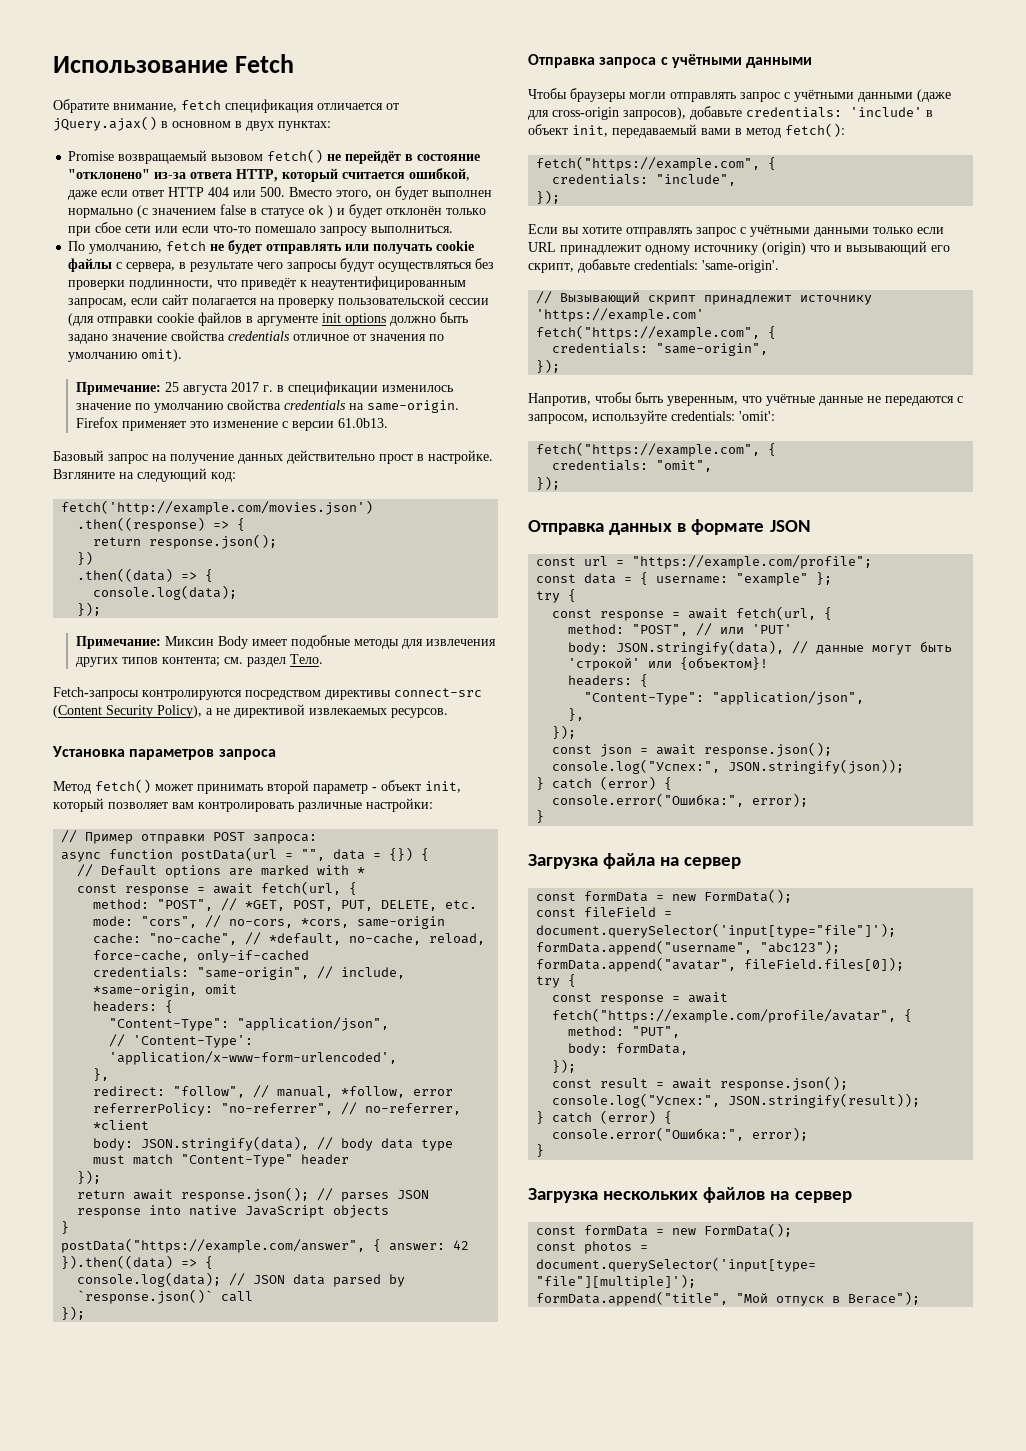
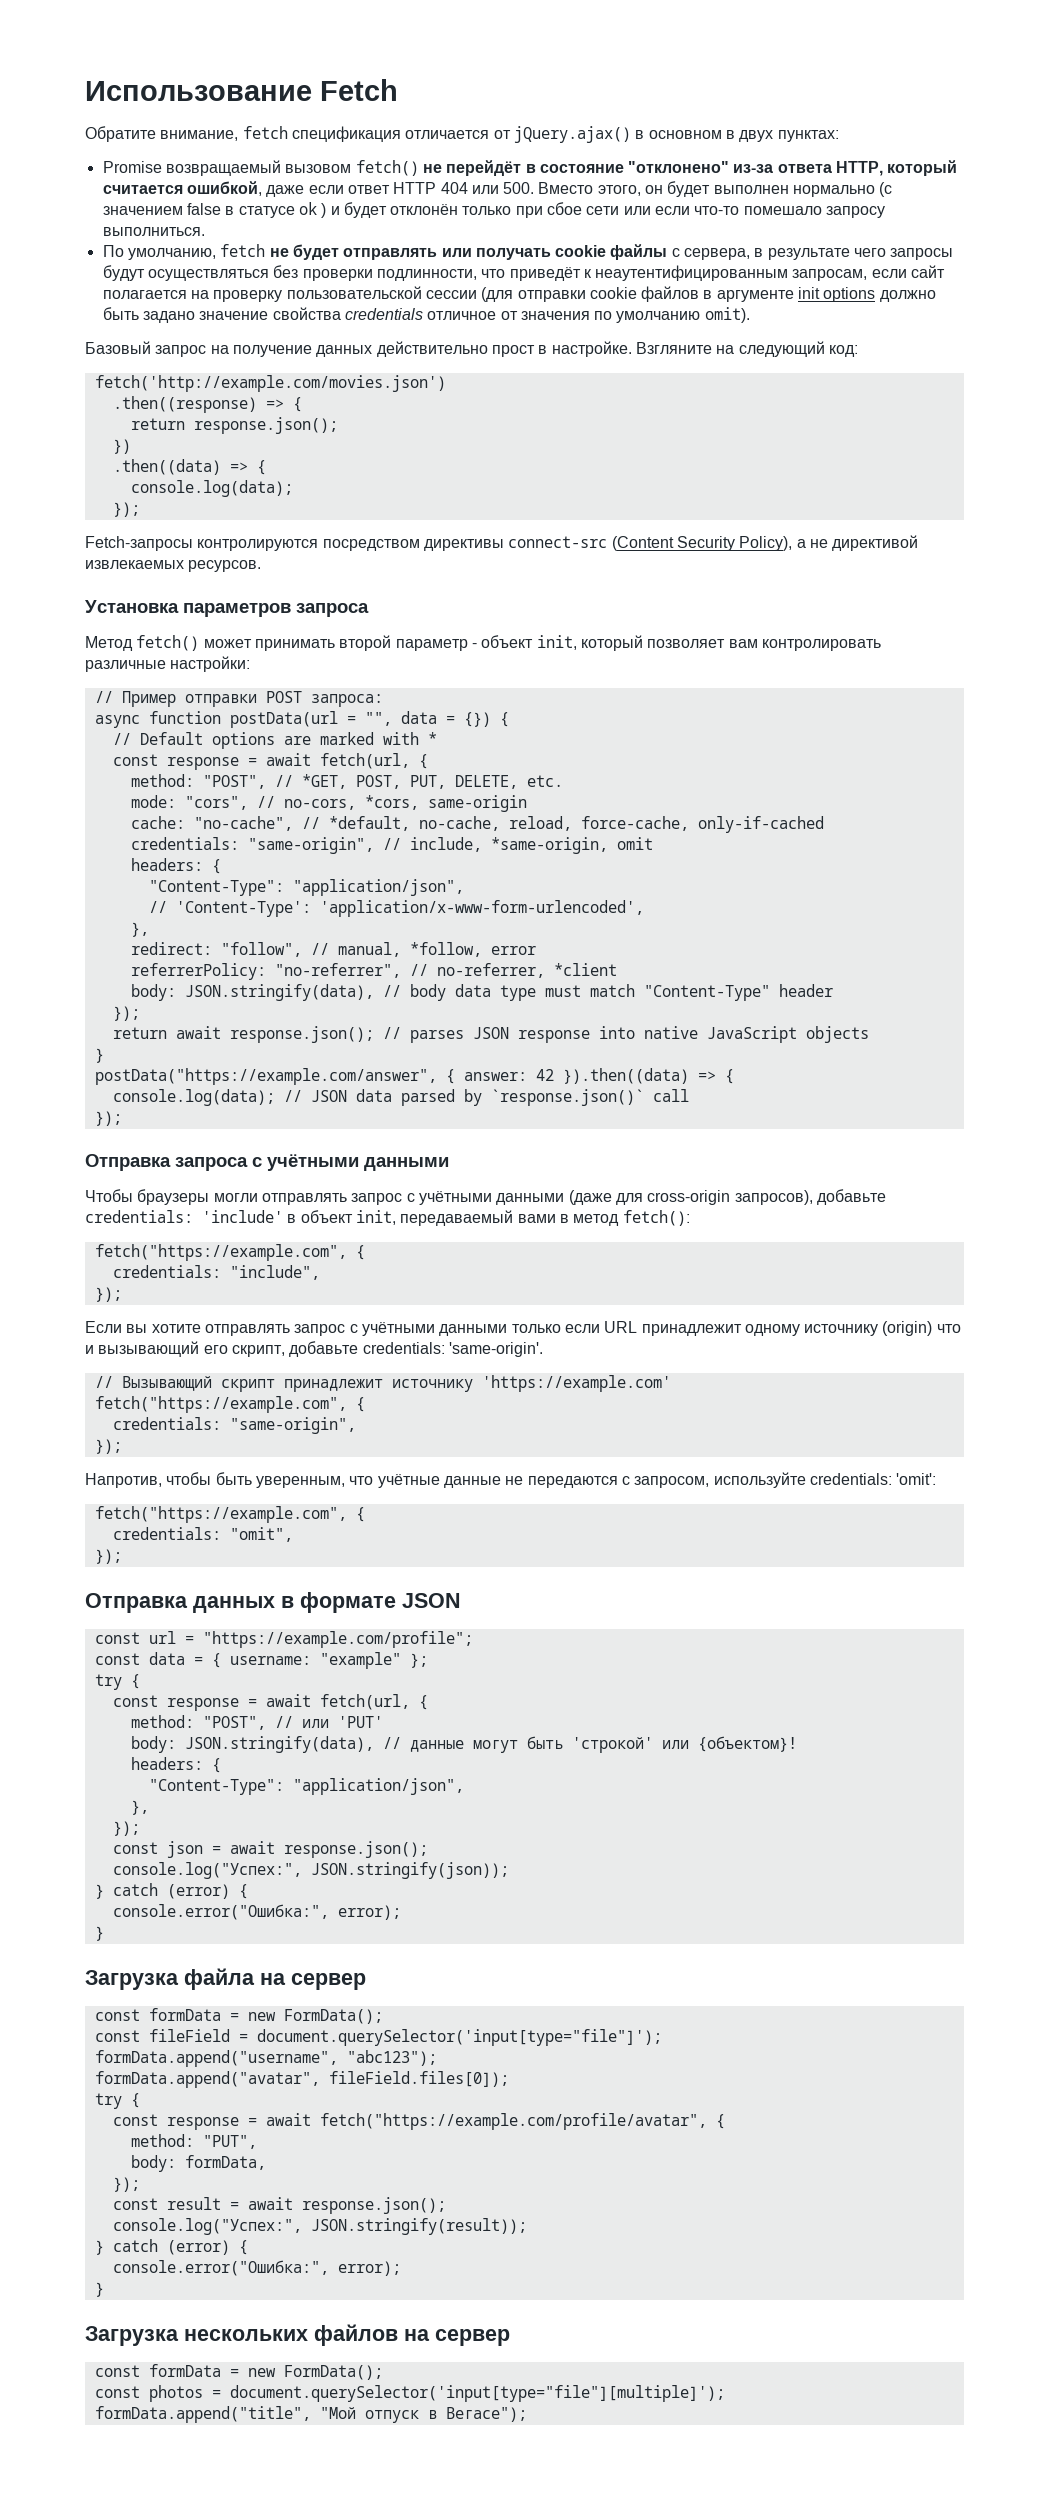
- Примечание: 25 августа 2017 г. в спецификации изменилось значение по умолчанию свойства credentials на same-origin. Firefox применяет это изменение с версии 61.0b13.
- Примечание: Миксин Body имеет подобные методы для извлечения других типов контента; см. раздел Тело.

